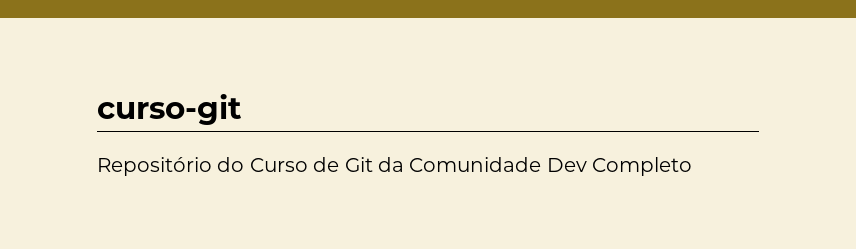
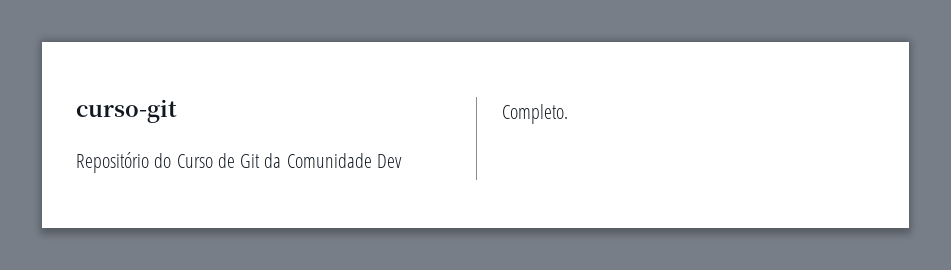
- Repositório do Curso de Git da Comunidade Dev Completo
+ Repositório do Curso de Git da Comunidade Dev Completo.

